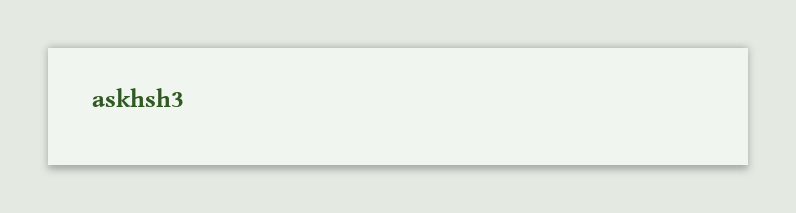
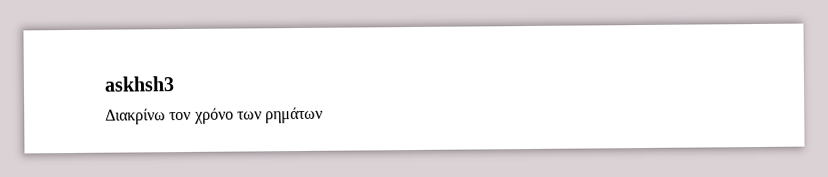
+ Διακρίνω τον χρόνο των ρημάτων

